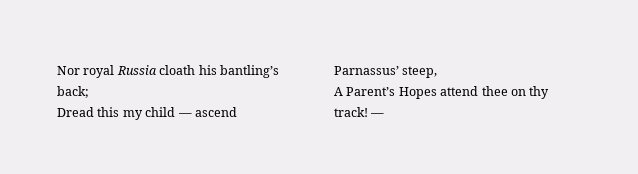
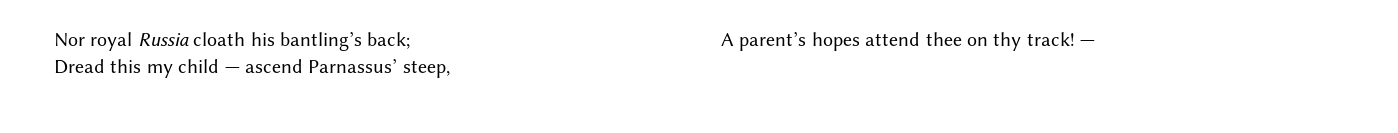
- A Parent’s Hopes attend thee on thy track!
+ A parent’s hopes attend thee on thy track!

